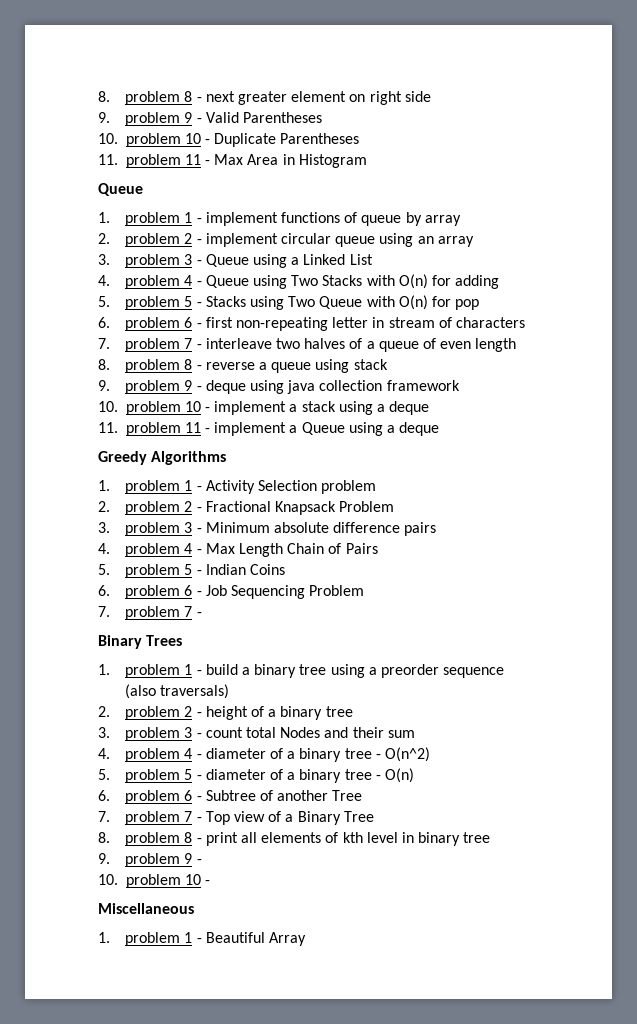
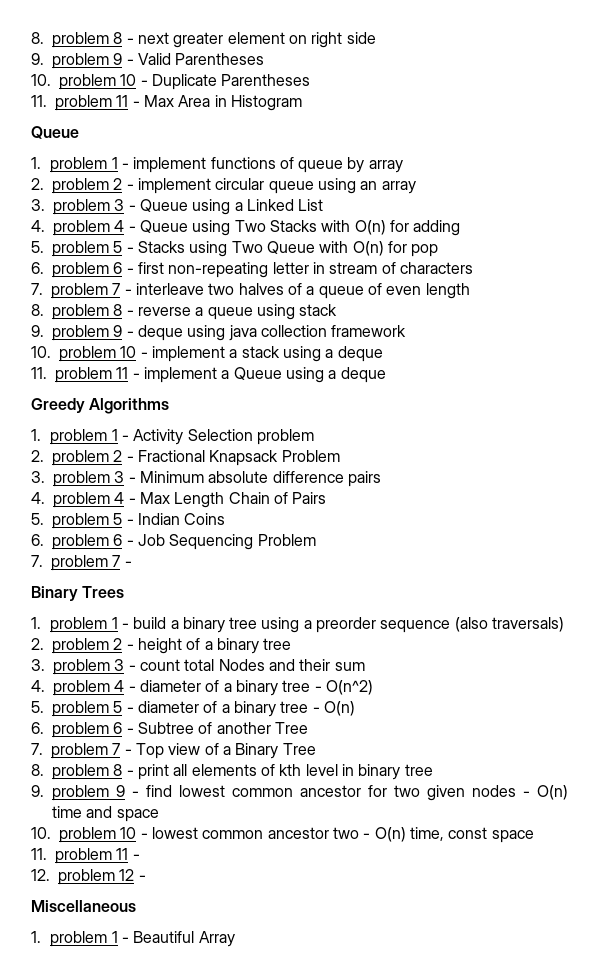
  8. problem 8 - print all elements of kth level in binary tree
- 9. problem 9 -
- 10. problem 10 -
+ 9. problem 9 - find lowest common ancestor for two given nodes - O(n) time and space
+ 10. problem 10 - lowest common ancestor two - O(n) time, const space
+ 11. problem 11 -
+ 12. problem 12 -

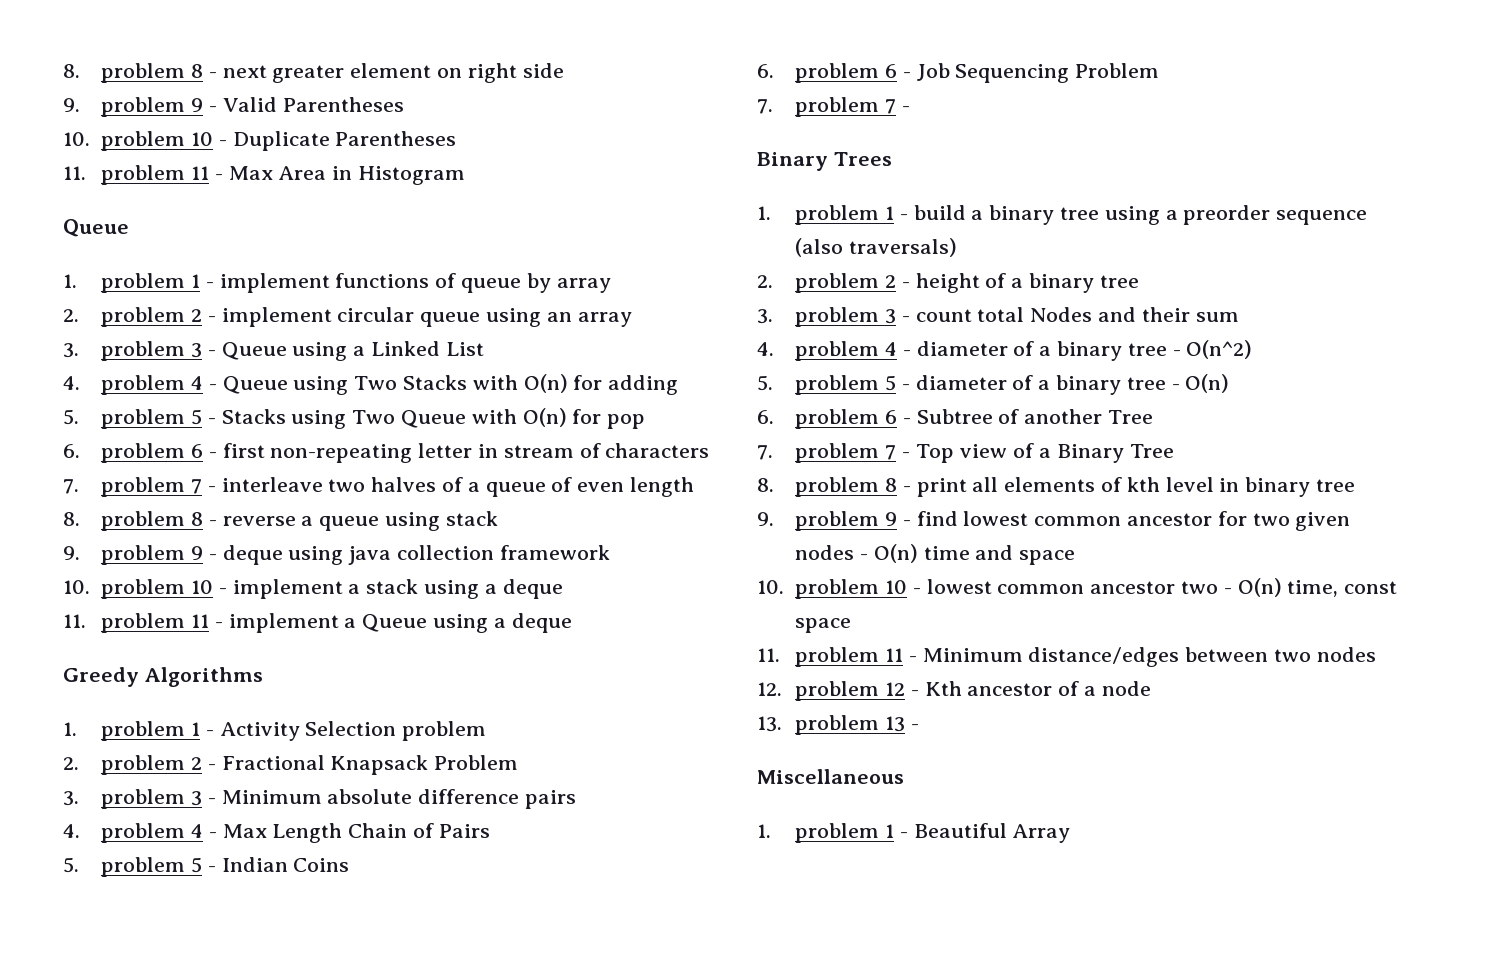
  10. problem 10 - lowest common ancestor two - O(n) time, const space
- 11. problem 11 -
+ 11. problem 11 - Minimum distance/edges between two nodes
- 12. problem 12 -
+ 12. problem 12 - Kth ancestor of a node
+ 13. problem 13 -

